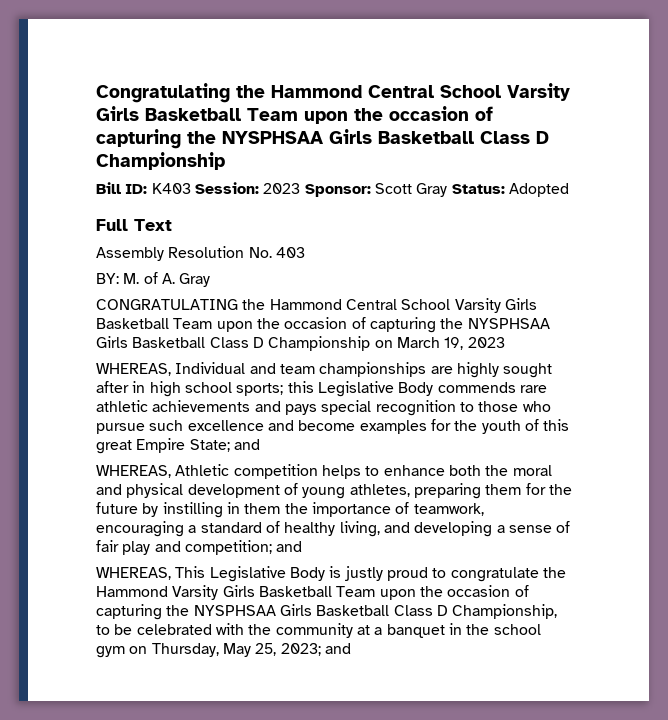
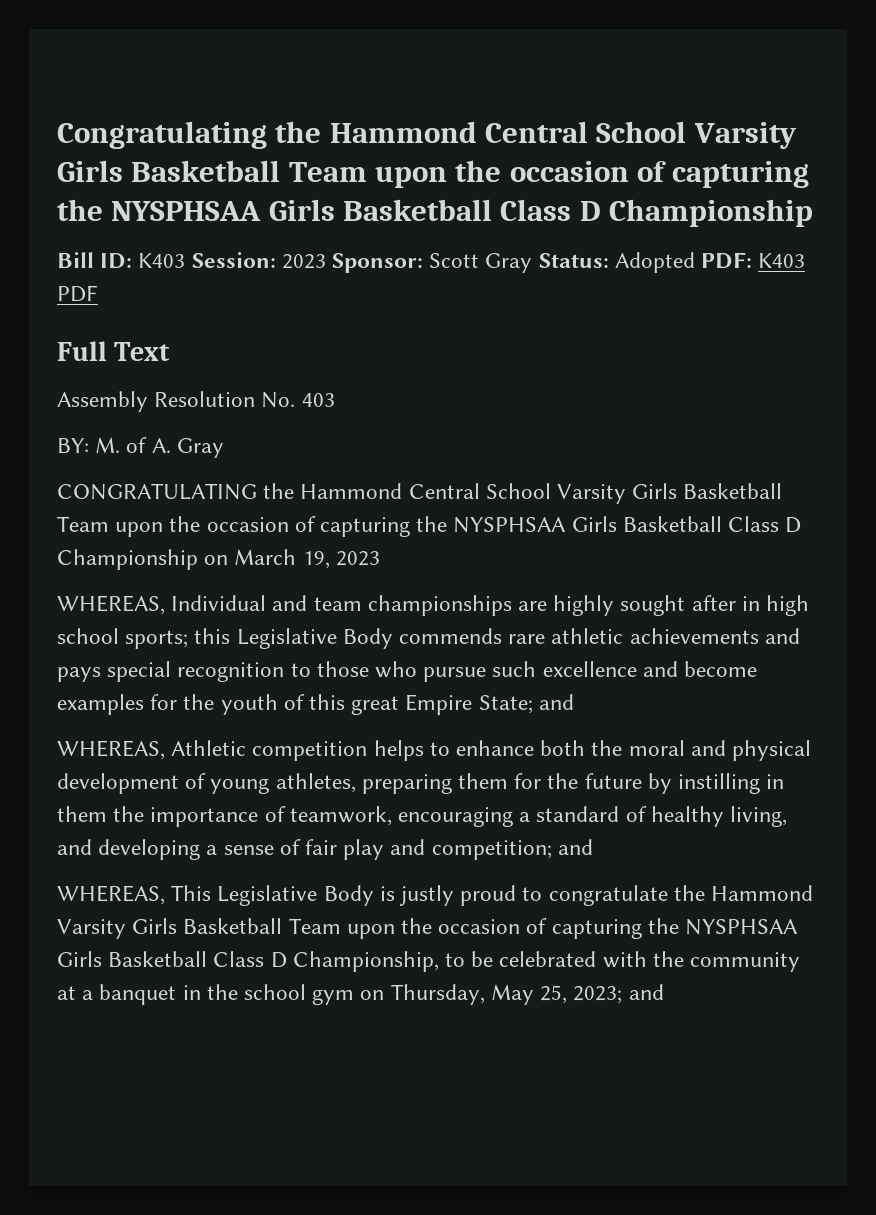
- Bill ID: K403 Session: 2023 Sponsor: Scott Gray Status: Adopted
+ Bill ID: K403 Session: 2023 Sponsor: Scott Gray Status: Adopted PDF: K403 PDF

